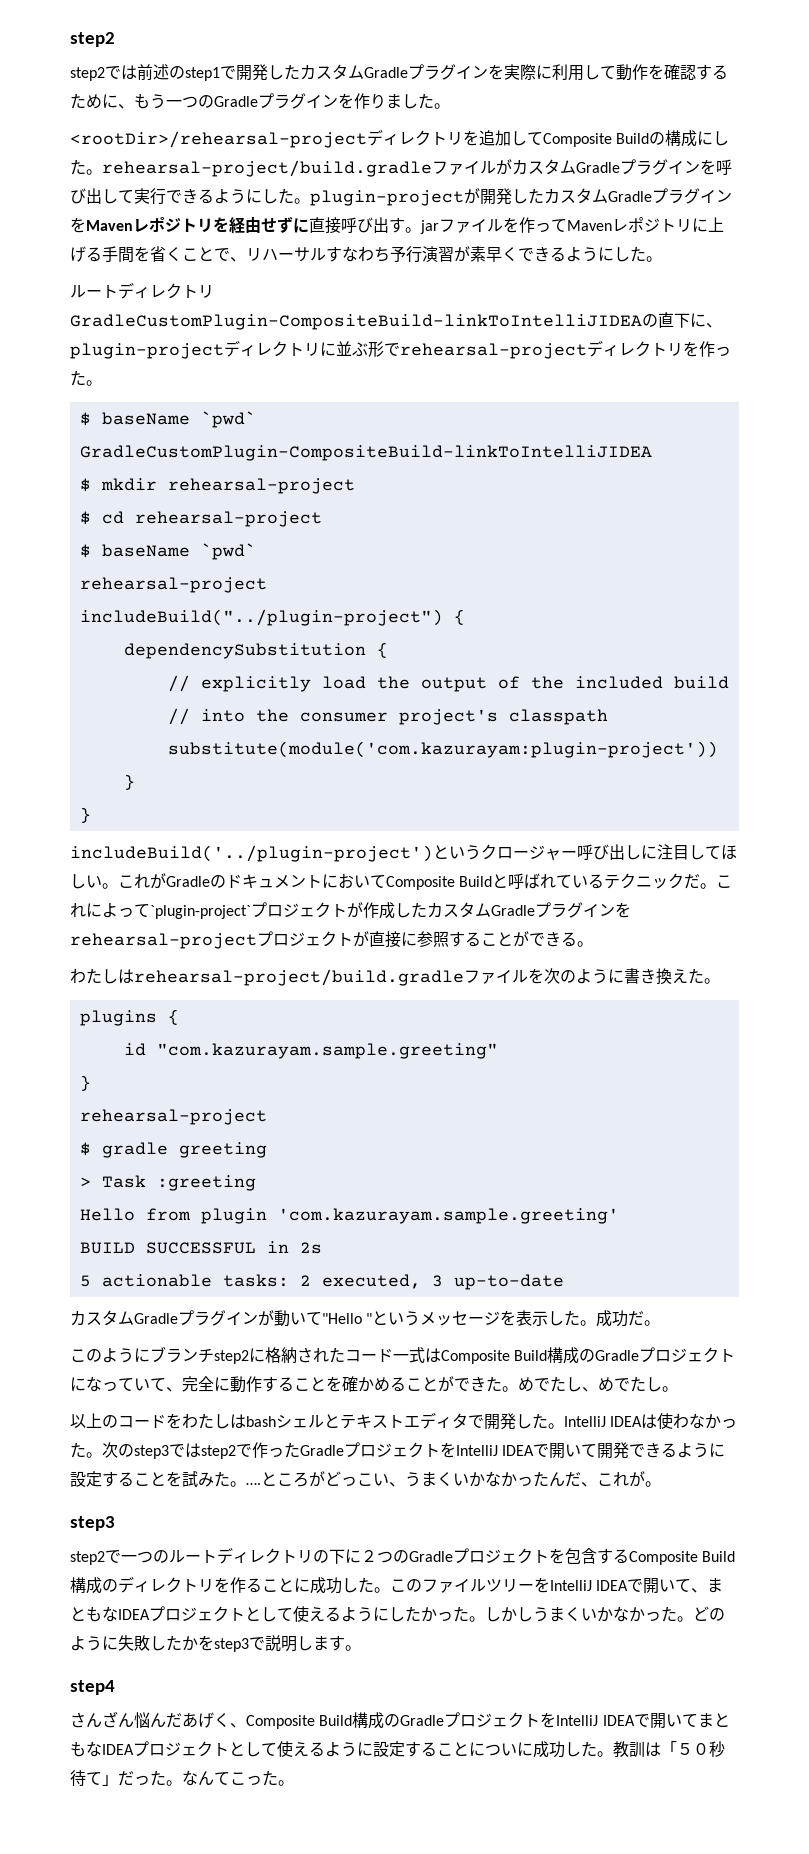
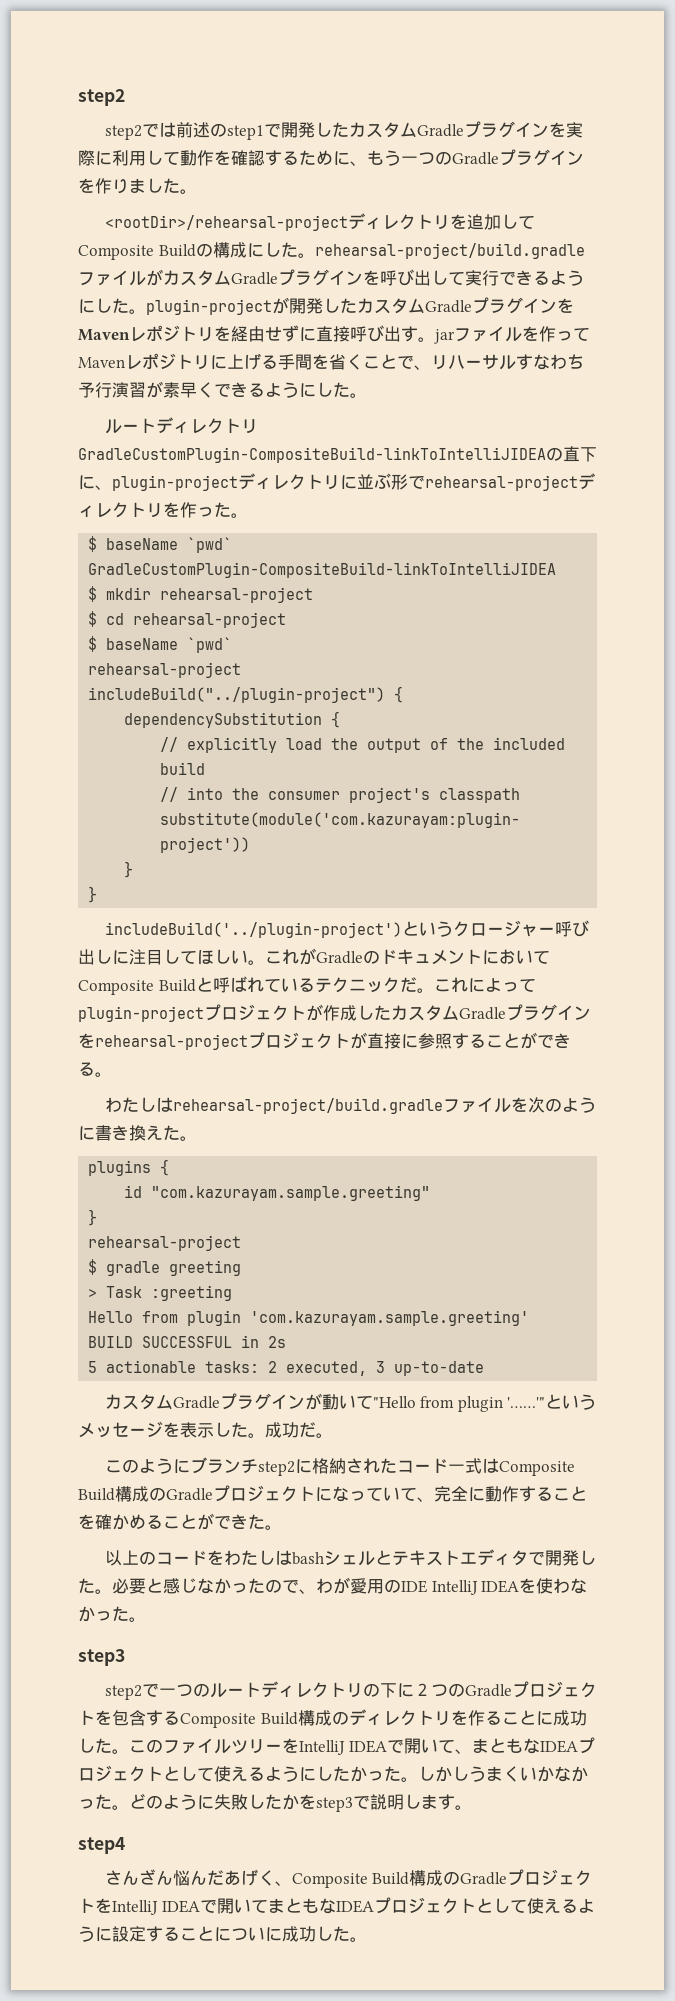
- これによって`plugin-project`プロジェクトが作成したカスタムGradleプラグインをrehearsal-projectプロジェクトが直接に参照することができる。
+ これによってplugin-projectプロジェクトが作成したカスタムGradleプラグインをrehearsal-projectプロジェクトが直接に参照することができる。
- カスタムGradleプラグインが動いて"Hello "というメッセージを表示した。
+ カスタムGradleプラグインが動いて"Hello from plugin '……'"というメッセージを表示した。
- めでたし、めでたし。
- IntelliJ IDEAは使わなかった。次のstep3ではstep2で作ったGradleプロジェクトをIntelliJ IDEAで開いて開発できるように設定することを試みた。….ところがどっこい、うまくいかなかったんだ、これが。
+ 必要と感じなかったので、わが愛用のIDE IntelliJ IDEAを使わなかった。
- 教訓は「５０秒待て」だった。なんてこった。

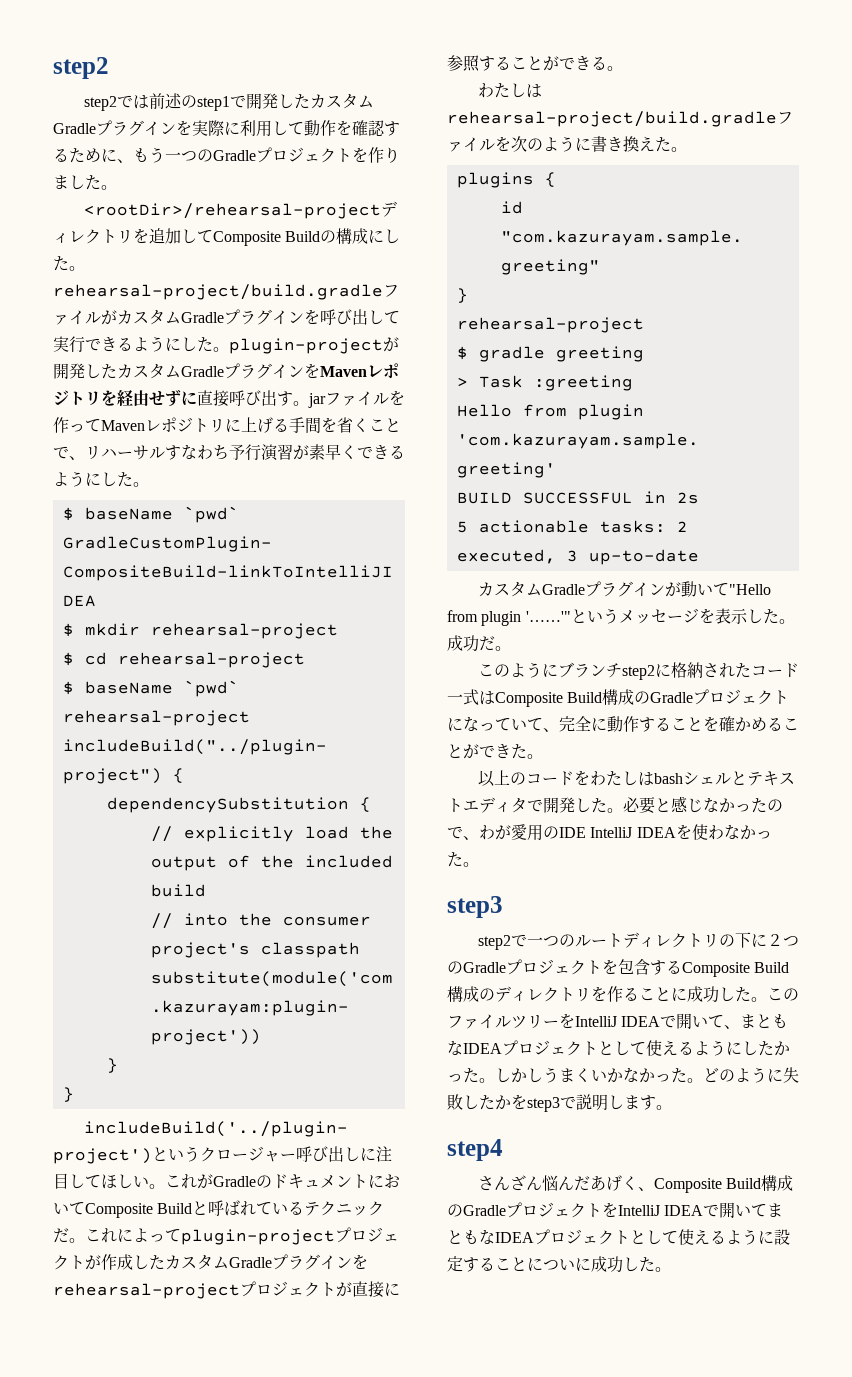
- step2では前述のstep1で開発したカスタムGradleプラグインを実際に利用して動作を確認するために、もう一つのGradleプラグインを作りました。
+ step2では前述のstep1で開発したカスタムGradleプラグインを実際に利用して動作を確認するために、もう一つのGradleプロジェクトを作りました。
- ルートディレクトリGradleCustomPlugin-CompositeBuild-linkToIntelliJIDEAの直下に、plugin-projectディレクトリに並ぶ形でrehearsal-projectディレクトリを作った。

